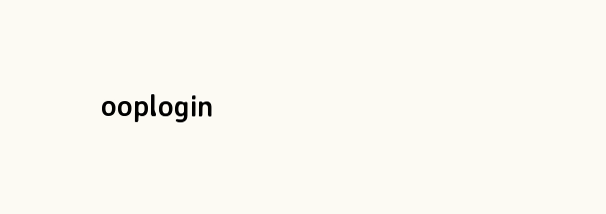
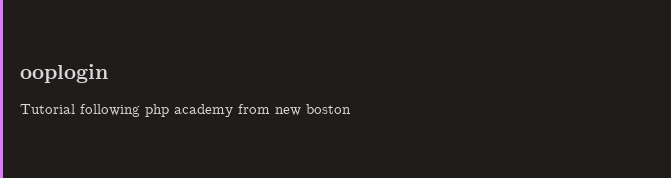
+ Tutorial following php academy from new boston

